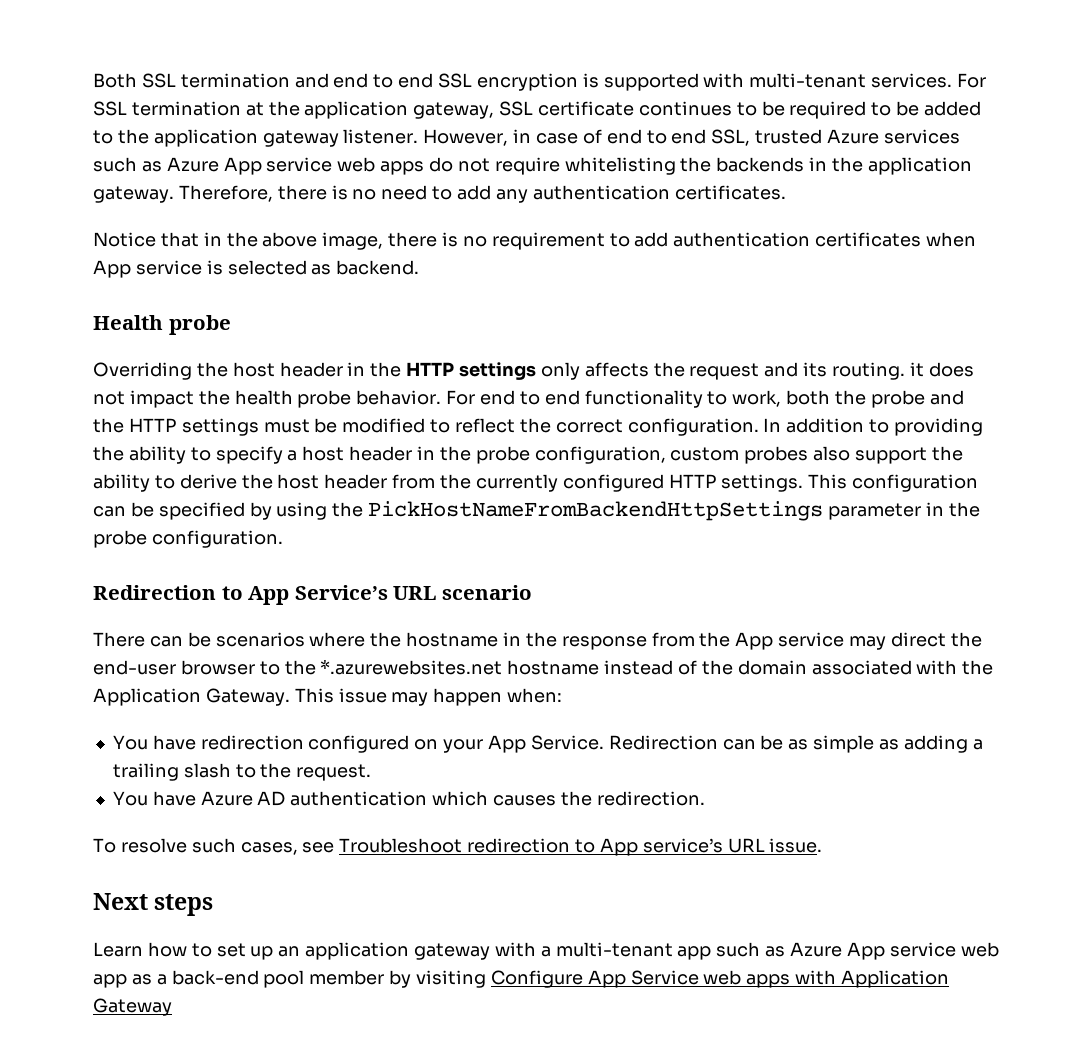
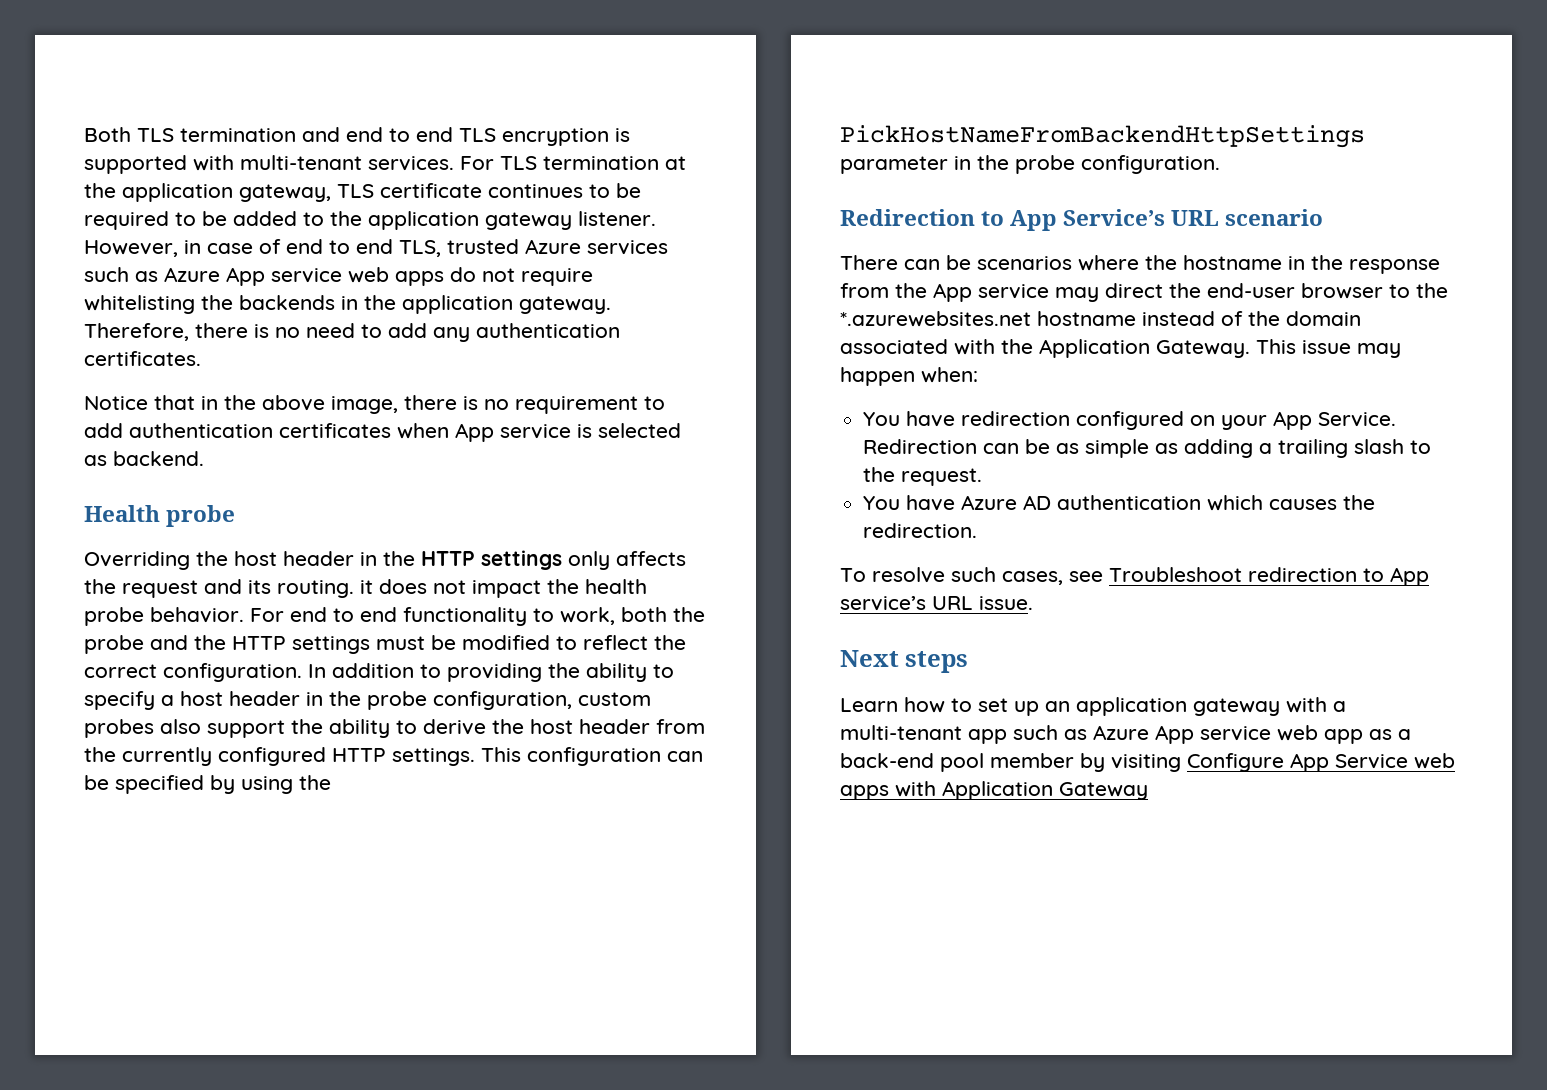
- Both SSL termination and end to end SSL encryption is supported with multi-tenant services.
+ Both TLS termination and end to end TLS encryption is supported with multi-tenant services.
- For SSL termination at the application gateway, SSL certificate continues to be required to be added to the application gateway listener.
+ For TLS termination at the application gateway, TLS certificate continues to be required to be added to the application gateway listener.
- However, in case of end to end SSL, trusted Azure services such as Azure App service web apps do not require whitelisting the backends in the application gateway.
+ However, in case of end to end TLS, trusted Azure services such as Azure App service web apps do not require whitelisting the backends in the application gateway.

